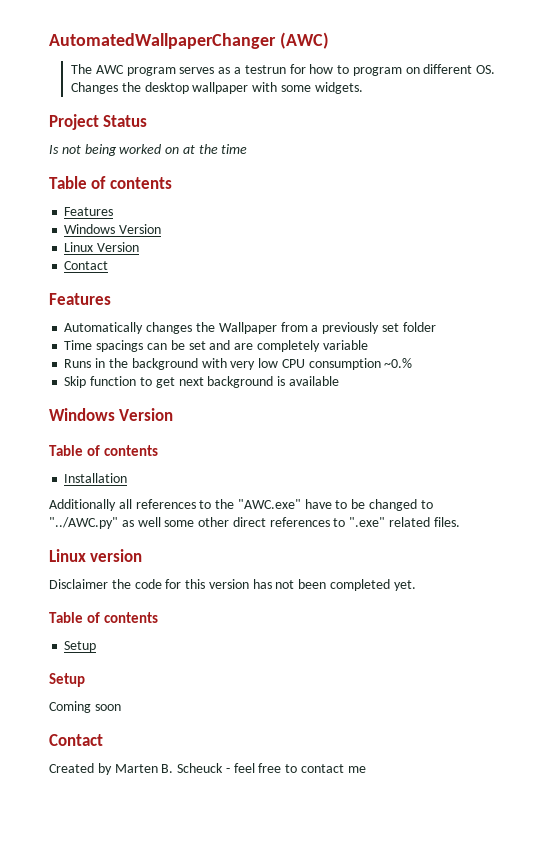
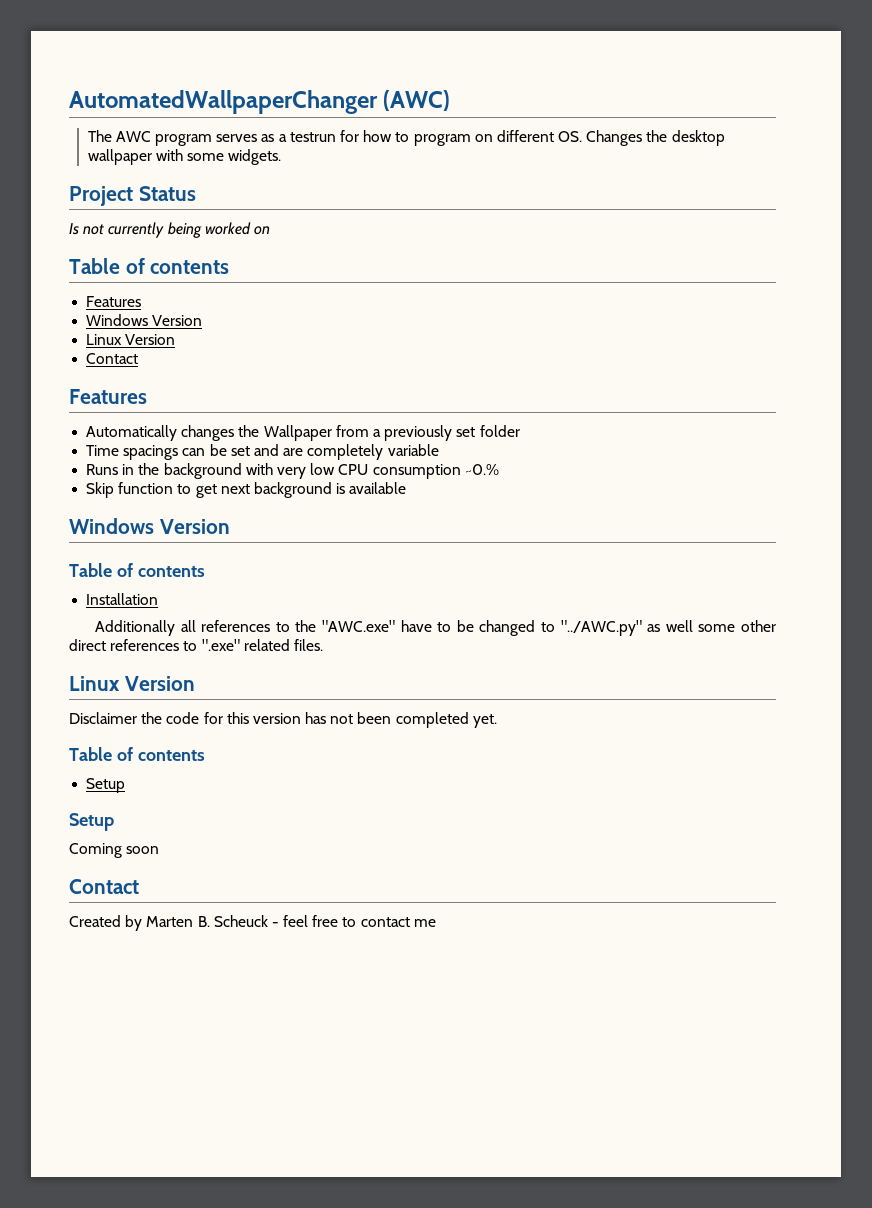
- Is not being worked on at the time
+ Is not currently being worked on
  Additionally all references to the "AWC.exe" have to be changed to "../AWC.py" as well some other direct references to ".exe" related files.
- Linux version
+ Linux Version

